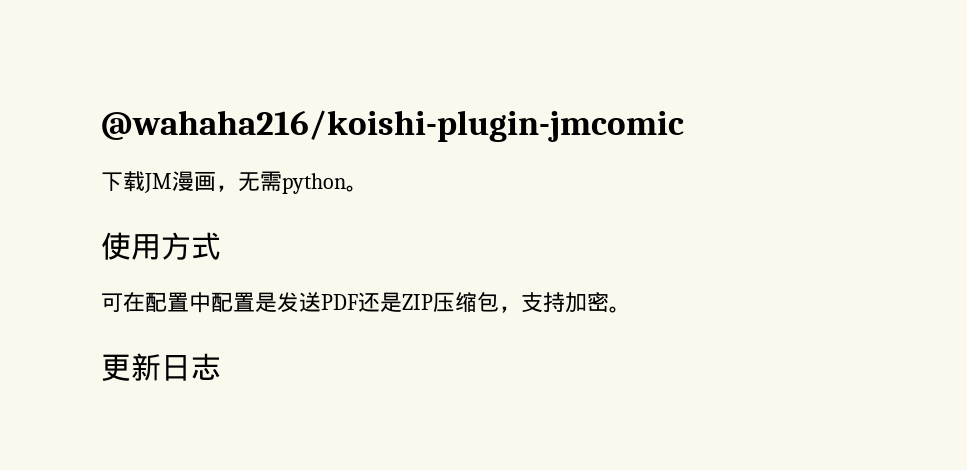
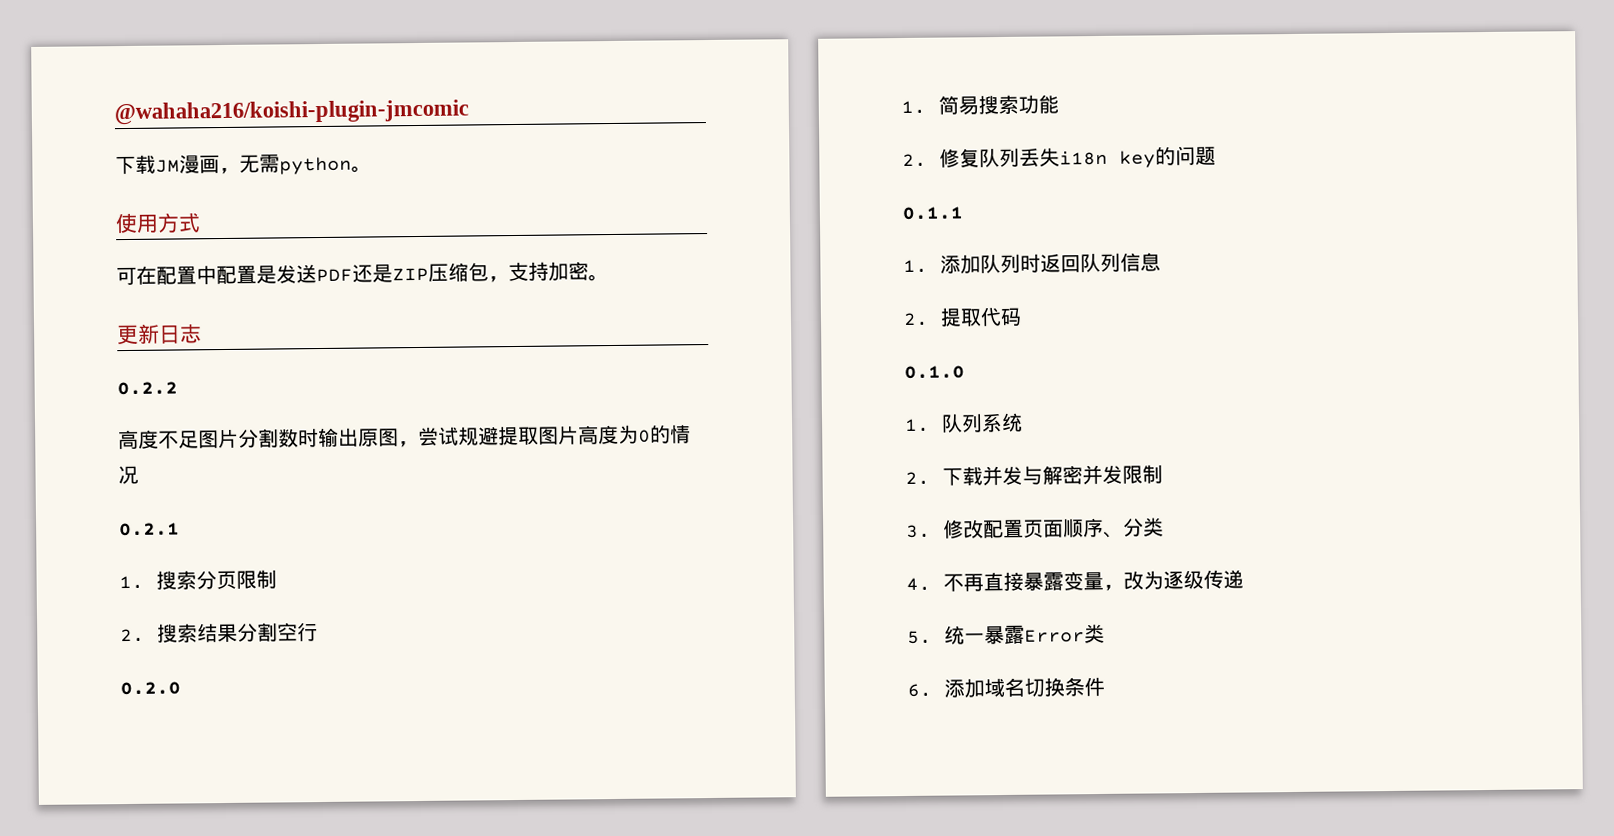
+ 0.2.2
+ 高度不足图片分割数时输出原图，尝试规避提取图片高度为0的情况
+ 0.2.1
+ 1.搜索分页限制
+ 2.搜索结果分割空行
+ 0.2.0
+ 1.简易搜索功能
+ 2.修复队列丢失i18n key的问题
+ 0.1.1
+ 1.添加队列时返回队列信息
+ 2.提取代码
+ 0.1.0
+ 1.队列系统
+ 2.下载并发与解密并发限制
+ 3.修改配置页面顺序、分类
+ 4.不再直接暴露变量，改为逐级传递
+ 5.统一暴露Error类
+ 6.添加域名切换条件

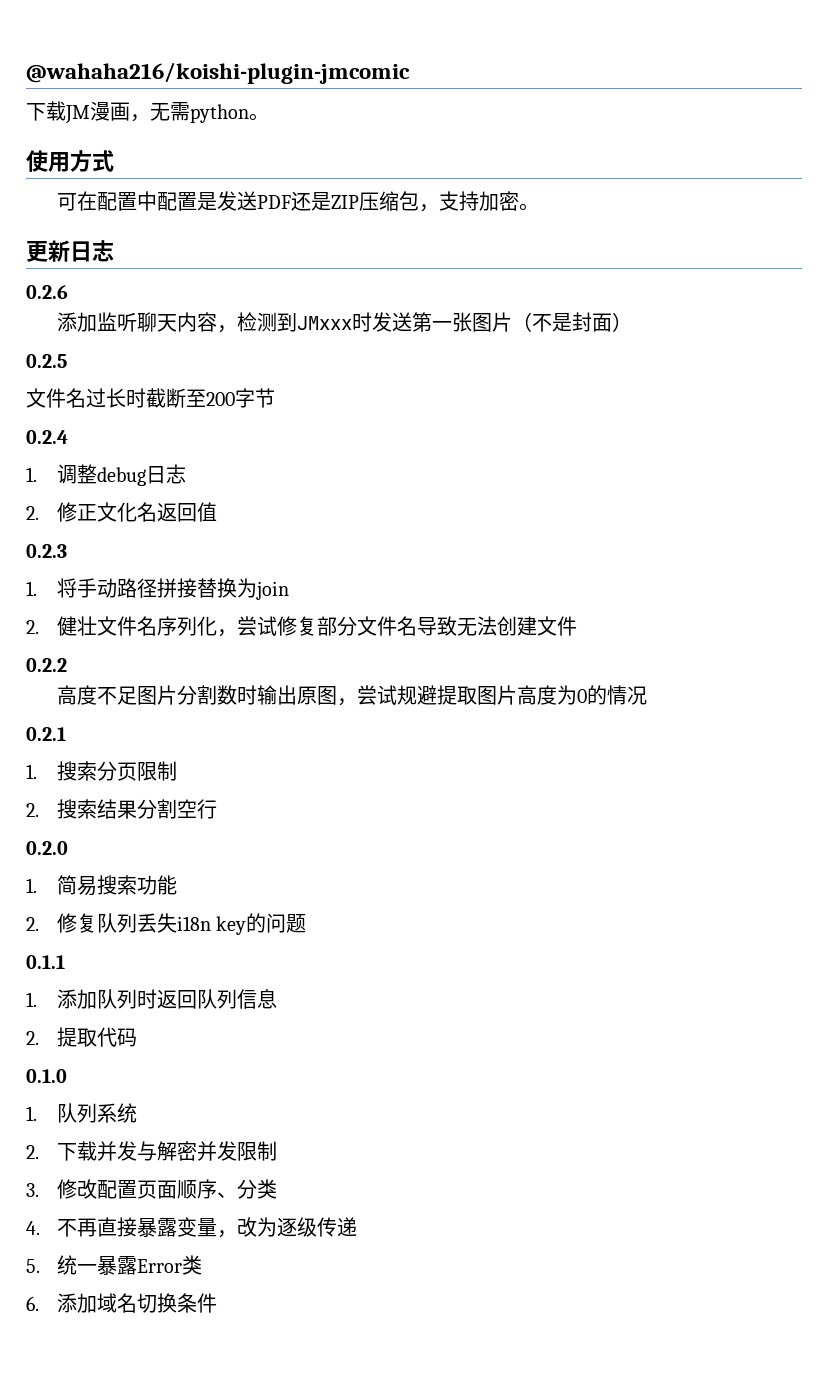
+ 0.2.6
+ 添加监听聊天内容，检测到JMxxx时发送第一张图片（不是封面）
+ 0.2.5
+ 文件名过长时截断至200字节
+ 0.2.4
+ 1.调整debug日志
+ 2.修正文化名返回值
+ 0.2.3
+ 1.将手动路径拼接替换为join
+ 2.健壮文件名序列化，尝试修复部分文件名导致无法创建文件

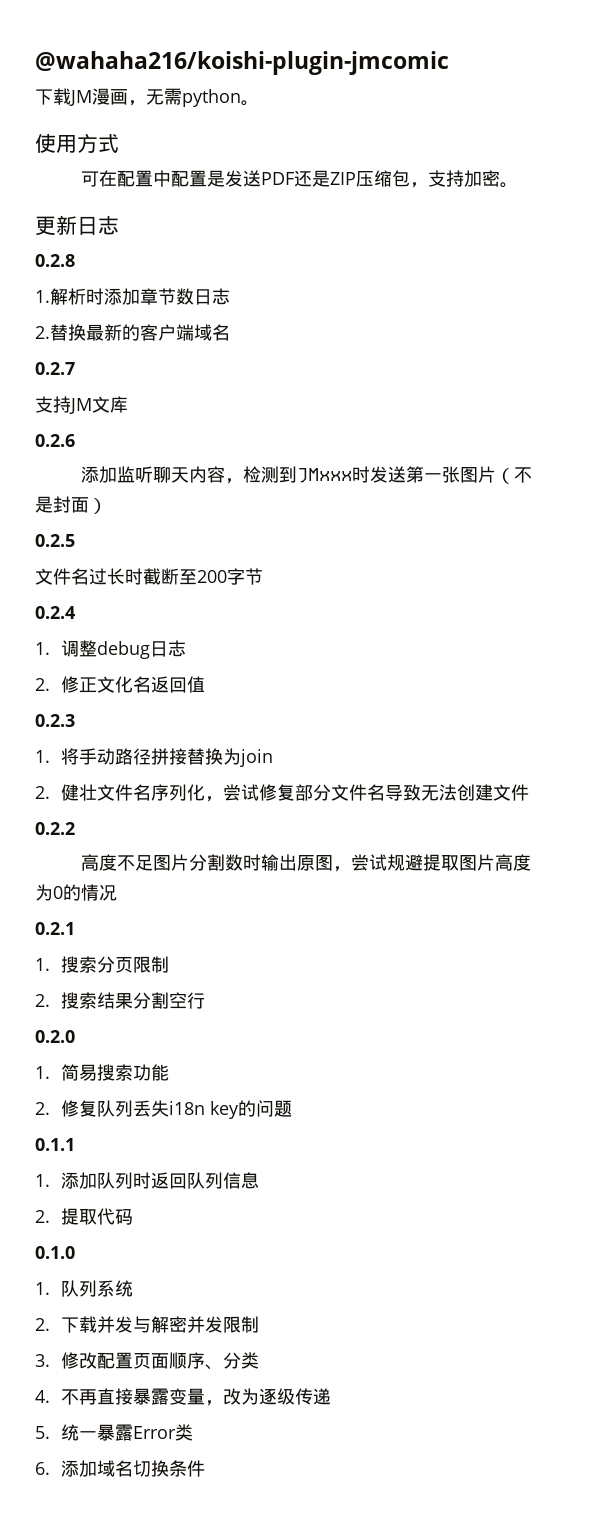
+ 0.2.8
+ 1.解析时添加章节数日志
+ 2.替换最新的客户端域名
+ 0.2.7
+ 支持JM文库

